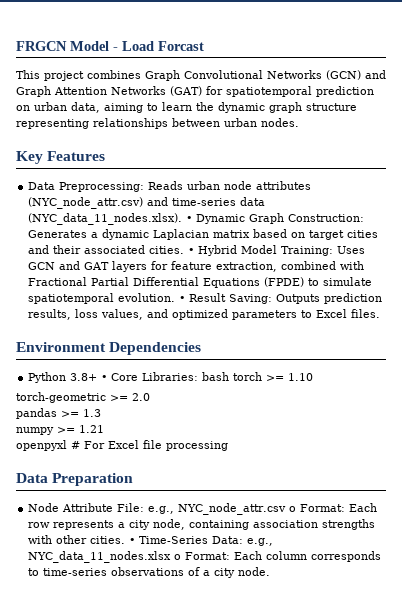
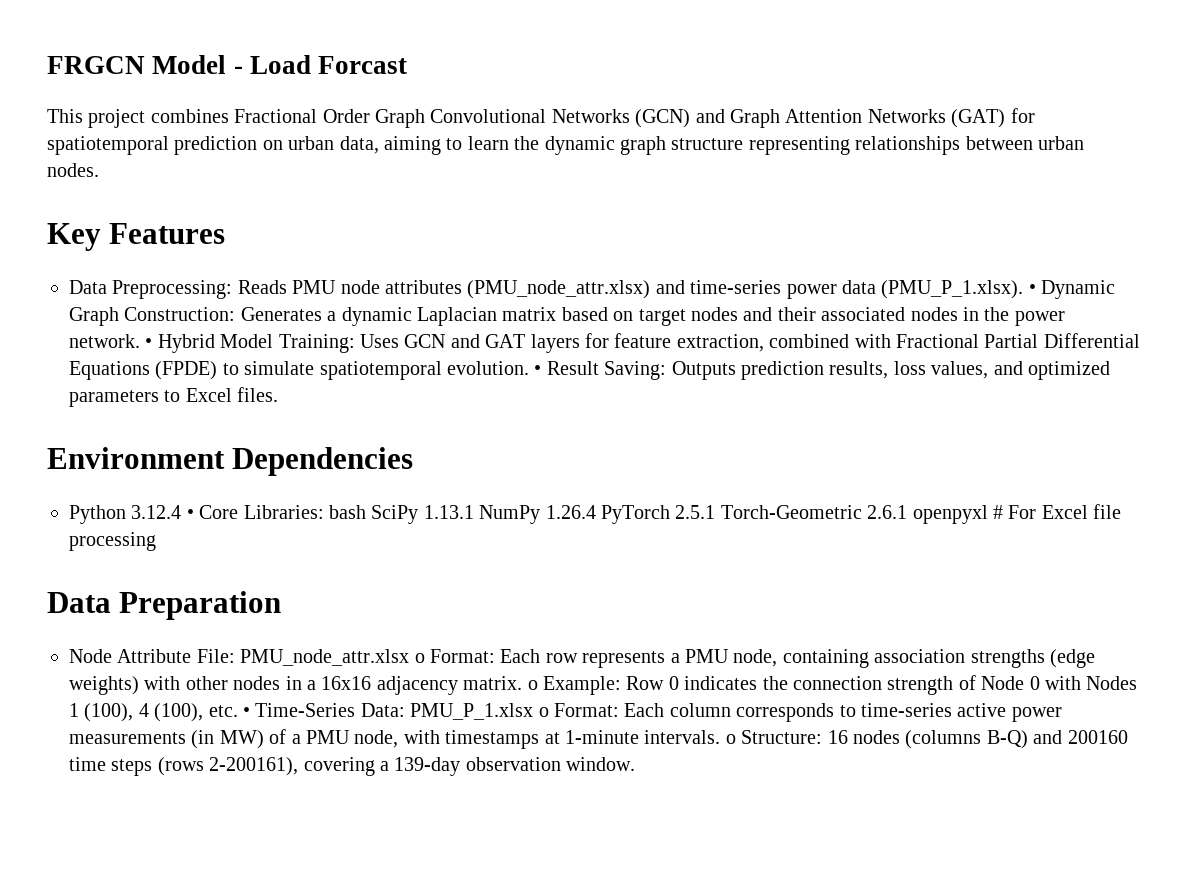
- This project combines Graph Convolutional Networks (GCN) and Graph Attention Networks (GAT) for spatiotemporal prediction on urban data, aiming to learn the dynamic graph structure representing relationships between urban nodes.
+ This project combines Fractional Order Graph Convolutional Networks (GCN) and Graph Attention Networks (GAT) for spatiotemporal prediction on urban data, aiming to learn the dynamic graph structure representing relationships between urban nodes.
- Data Preprocessing: Reads urban node attributes (NYC_node_attr.csv) and time-series data (NYC_data_11_nodes.xlsx). • Dynamic Graph Construction: Generates a dynamic Laplacian matrix based on target cities and their associated cities.
+ Data Preprocessing: Reads PMU node attributes (PMU_node_attr.xlsx) and time-series power data (PMU_P_1.xlsx). • Dynamic Graph Construction: Generates a dynamic Laplacian matrix based on target nodes and their associated nodes in the power network.
- Python 3.8+ • Core Libraries: bash torch >= 1.10
- torch-geometric >= 2.0
- pandas >= 1.3
- numpy >= 1.21
- openpyxl # For Excel file processing
+ Python 3.12.4 • Core Libraries: bash SciPy 1.13.1 NumPy 1.26.4 PyTorch 2.5.1 Torch-Geometric 2.6.1 openpyxl # For Excel file processing
- Node Attribute File: e.g., NYC_node_attr.csv o Format: Each row represents a city node, containing association strengths with other cities. • Time-Series Data: e.g., NYC_data_11_nodes.xlsx o Format: Each column corresponds to time-series observations of a city node.
+ Node Attribute File: PMU_node_attr.xlsx o Format: Each row represents a PMU node, containing association strengths (edge weights) with other nodes in a 16x16 adjacency matrix. o Example: Row 0 indicates the connection strength of Node 0 with Nodes 1 (100), 4 (100), etc. • Time-Series Data: PMU_P_1.xlsx o Format: Each column corresponds to time-series active power measurements (in MW) of a PMU node, with timestamps at 1-minute intervals. o Structure: 16 nodes (columns B-Q) and 200160 time steps (rows 2-200161), covering a 139-day observation window.

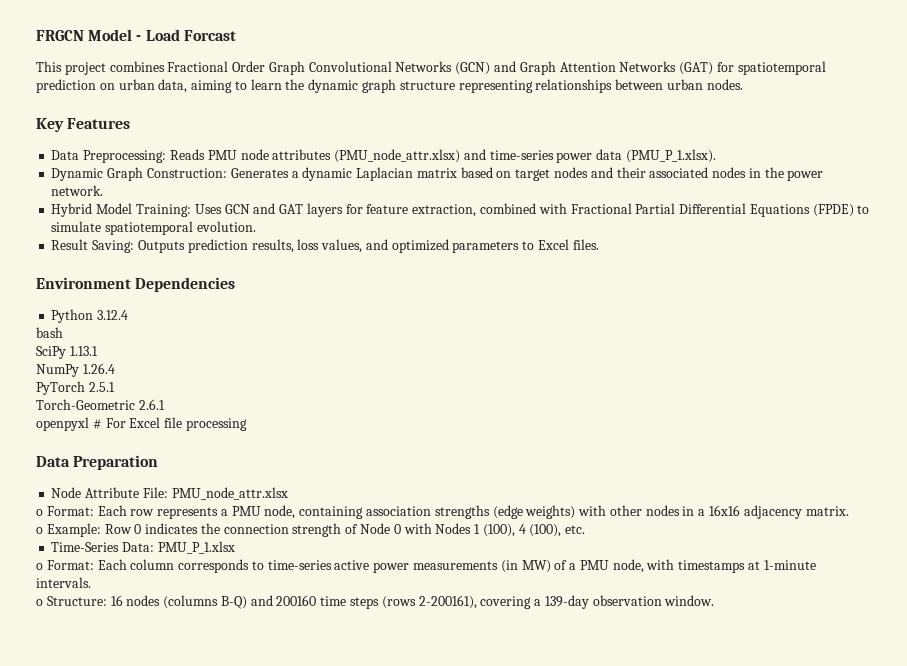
- Reads PMU node attributes (PMU_node_attr.xlsx) and time-series power data (PMU_P_1.xlsx). • Dynamic Graph Construction:
+ Reads PMU node attributes (PMU_node_attr.xlsx) and time-series power data (PMU_P_1.xlsx).
+ Dynamic Graph Construction:
- Generates a dynamic Laplacian matrix based on target nodes and their associated nodes in the power network. • Hybrid Model Training:
+ Generates a dynamic Laplacian matrix based on target nodes and their associated nodes in the power network.
+ Hybrid Model Training:
- Uses GCN and GAT layers for feature extraction, combined with Fractional Partial Differential Equations (FPDE) to simulate spatiotemporal evolution. • Result Saving:
+ Uses GCN and GAT layers for feature extraction, combined with Fractional Partial Differential Equations (FPDE) to simulate spatiotemporal evolution.
+ Result Saving:
- Python 3.12.4 • Core Libraries: bash SciPy 1.13.1 NumPy 1.26.4 PyTorch 2.5.1 Torch-Geometric 2.6.1 openpyxl # For Excel file processing
+ Python 3.12.4
+ bash
+ SciPy 1.13.1
+ NumPy 1.26.4
+ PyTorch 2.5.1
+ Torch-Geometric 2.6.1
+ openpyxl # For Excel file processing
- PMU_node_attr.xlsx o Format:
+ PMU_node_attr.xlsx
+ o Format:
- Each row represents a PMU node, containing association strengths (edge weights) with other nodes in a 16x16 adjacency matrix. o Example:
+ Each row represents a PMU node, containing association strengths (edge weights) with other nodes in a 16x16 adjacency matrix.
+ o Example:
- Row 0 indicates the connection strength of Node 0 with Nodes 1 (100), 4 (100), etc. • Time-Series Data:
+ Row 0 indicates the connection strength of Node 0 with Nodes 1 (100), 4 (100), etc.
+ Time-Series Data:
- PMU_P_1.xlsx o Format:
+ PMU_P_1.xlsx
+ o Format:
- Each column corresponds to time-series active power measurements (in MW) of a PMU node, with timestamps at 1-minute intervals. o Structure:
+ Each column corresponds to time-series active power measurements (in MW) of a PMU node, with timestamps at 1-minute intervals.
+ o Structure:

